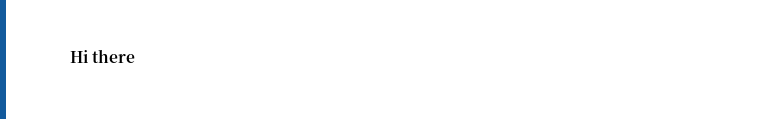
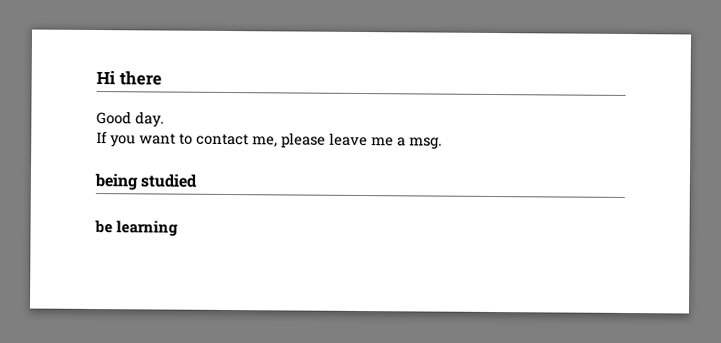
+ Good day.
+ If you want to contact me, please leave me a msg.
+ being studied
+ be learning

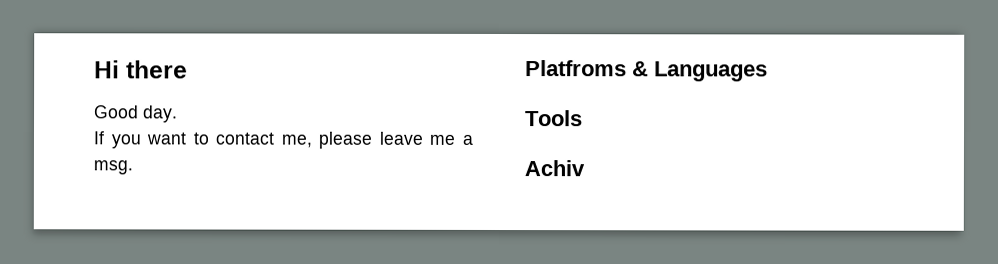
- being studied
- be learning
+ Platfroms & Languages
+ Tools
+ Achiv

